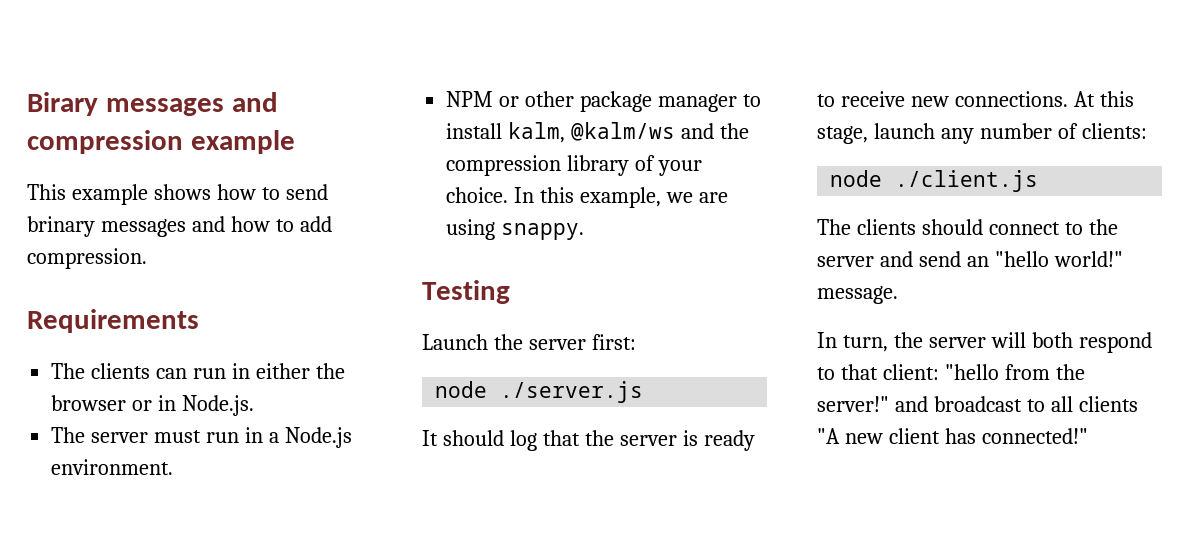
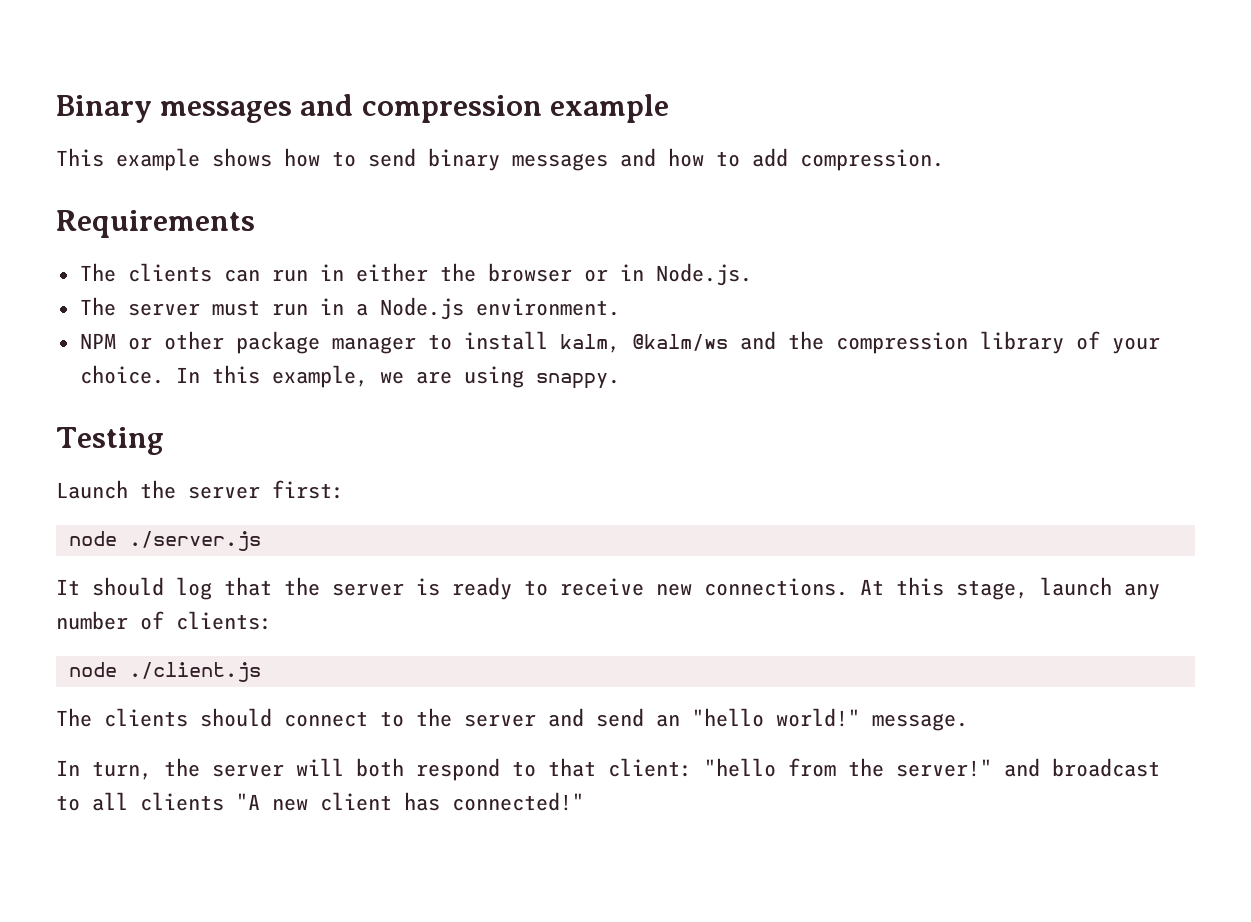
- Birary messages and compression example
+ Binary messages and compression example
- This example shows how to send brinary messages and how to add compression.
+ This example shows how to send binary messages and how to add compression.

